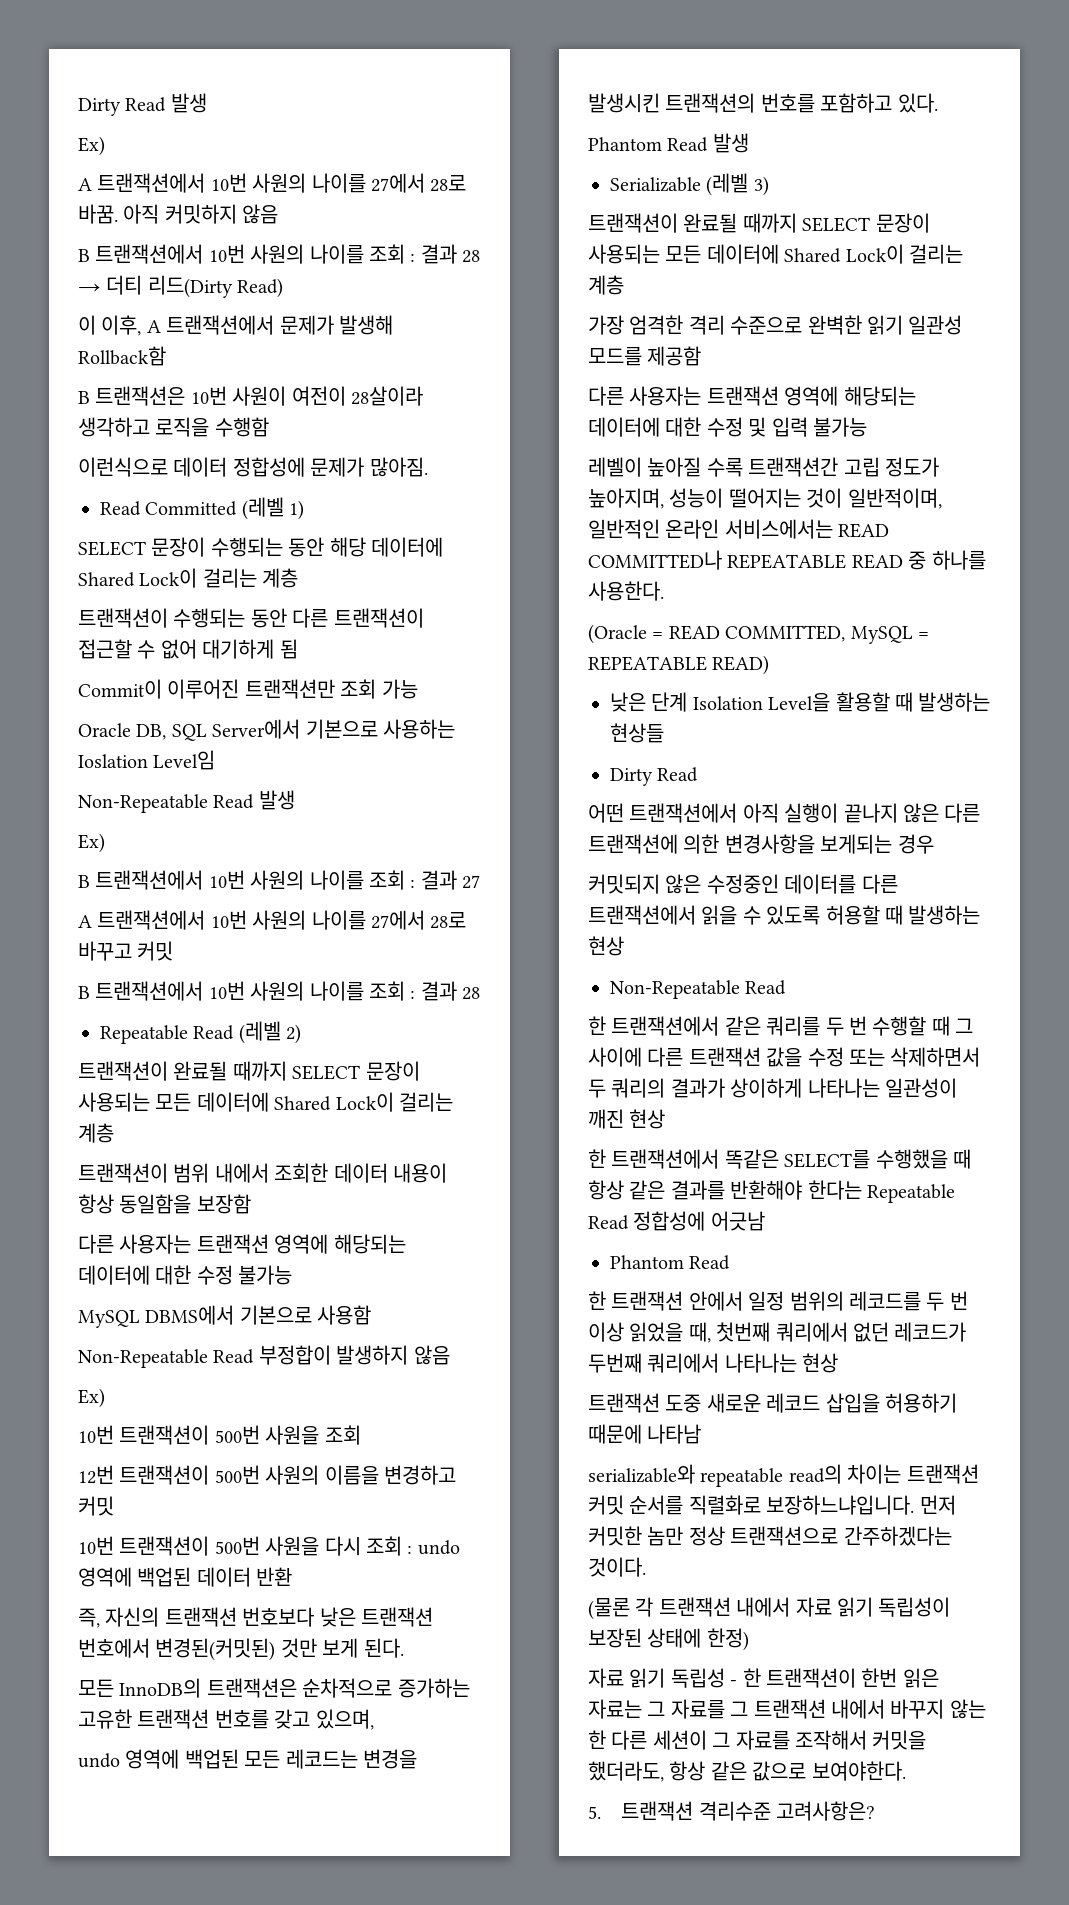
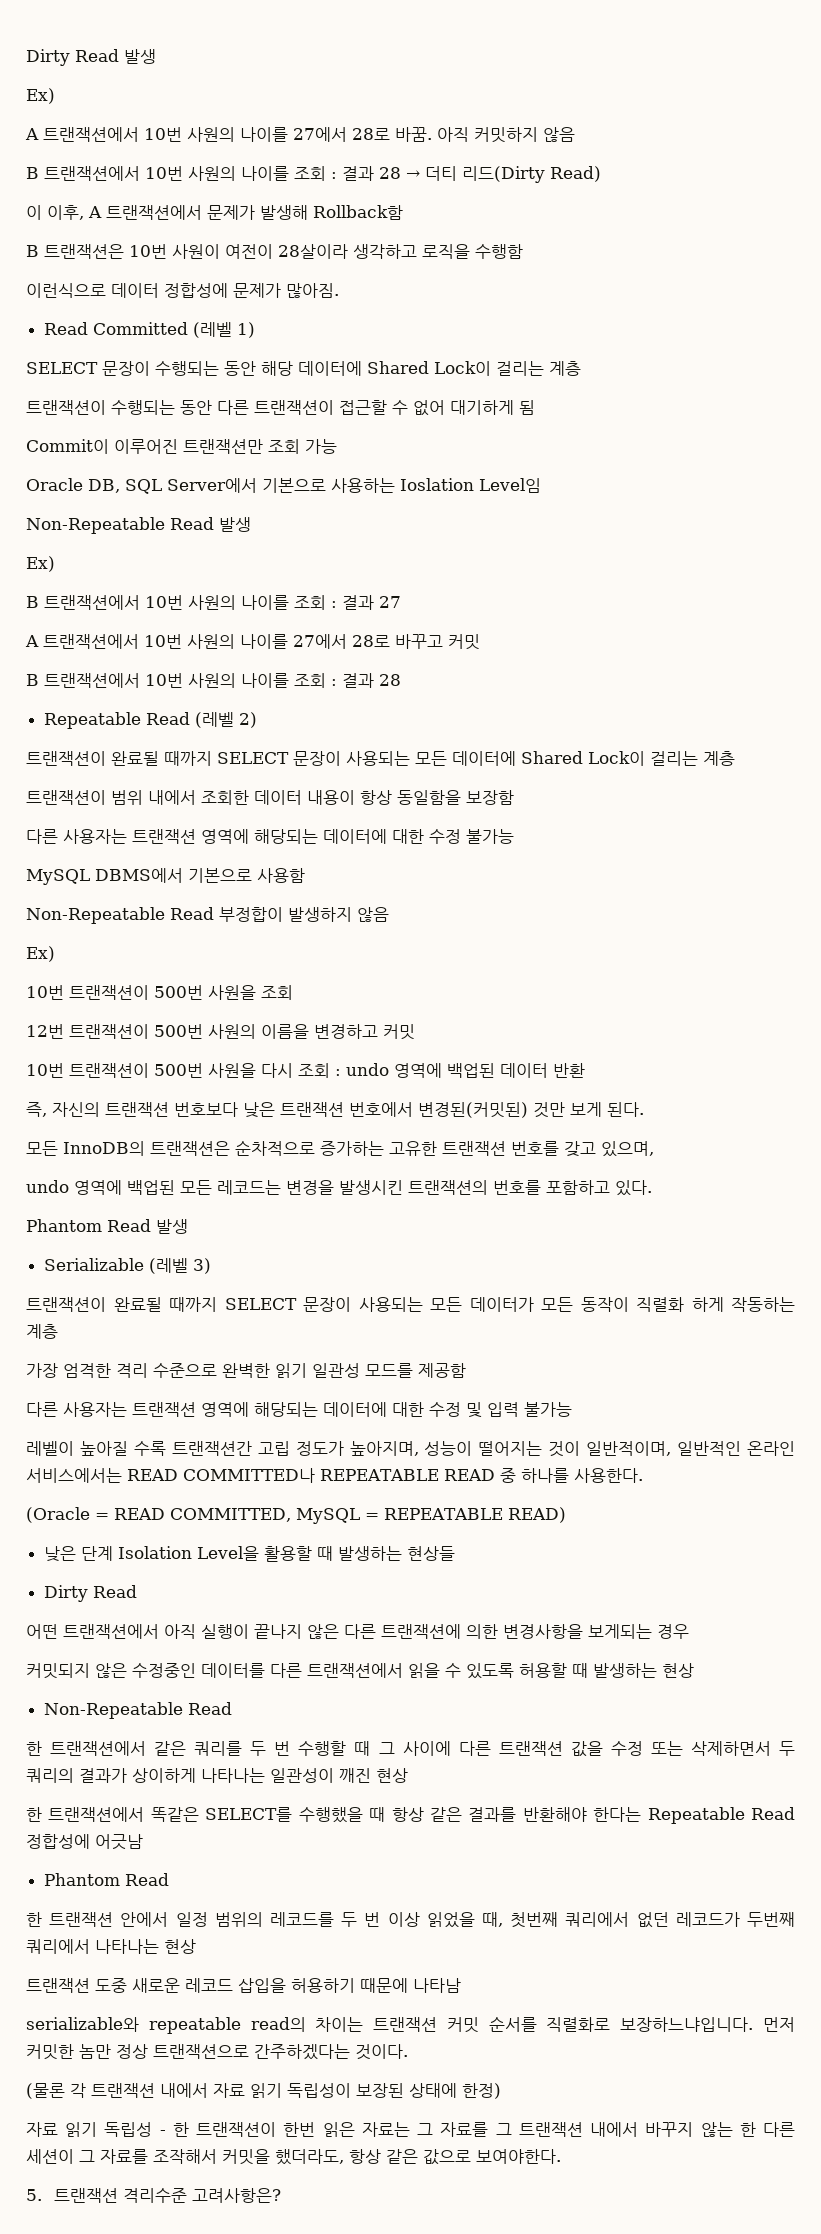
  Serializable (레벨 3)
- 트랜잭션이 완료될 때까지 SELECT 문장이 사용되는 모든 데이터에 Shared Lock이 걸리는 계층
+ 트랜잭션이 완료될 때까지 SELECT 문장이 사용되는 모든 데이터가 모든 동작이 직렬화 하게 작동하는 계층

